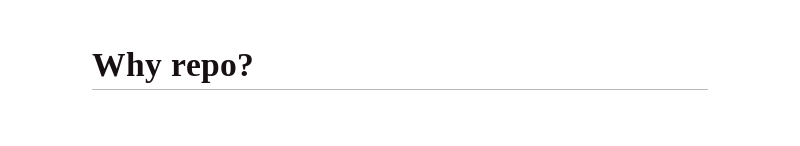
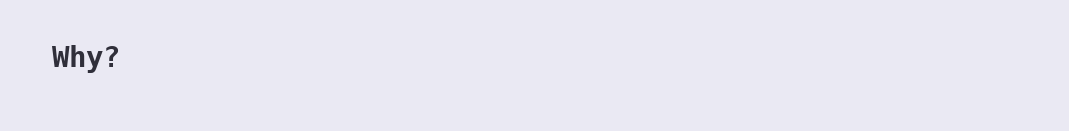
- Why repo?
+ Why?

